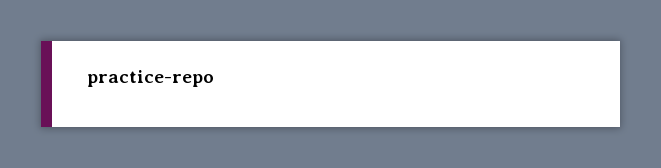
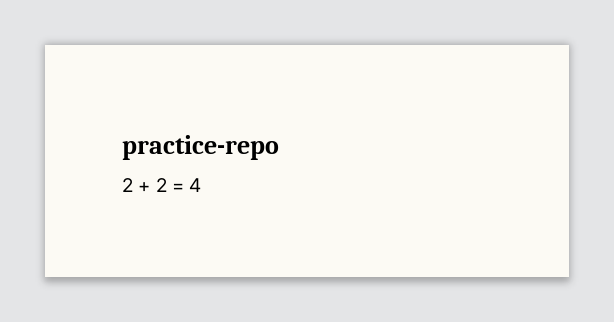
+ 2 + 2 = 4

